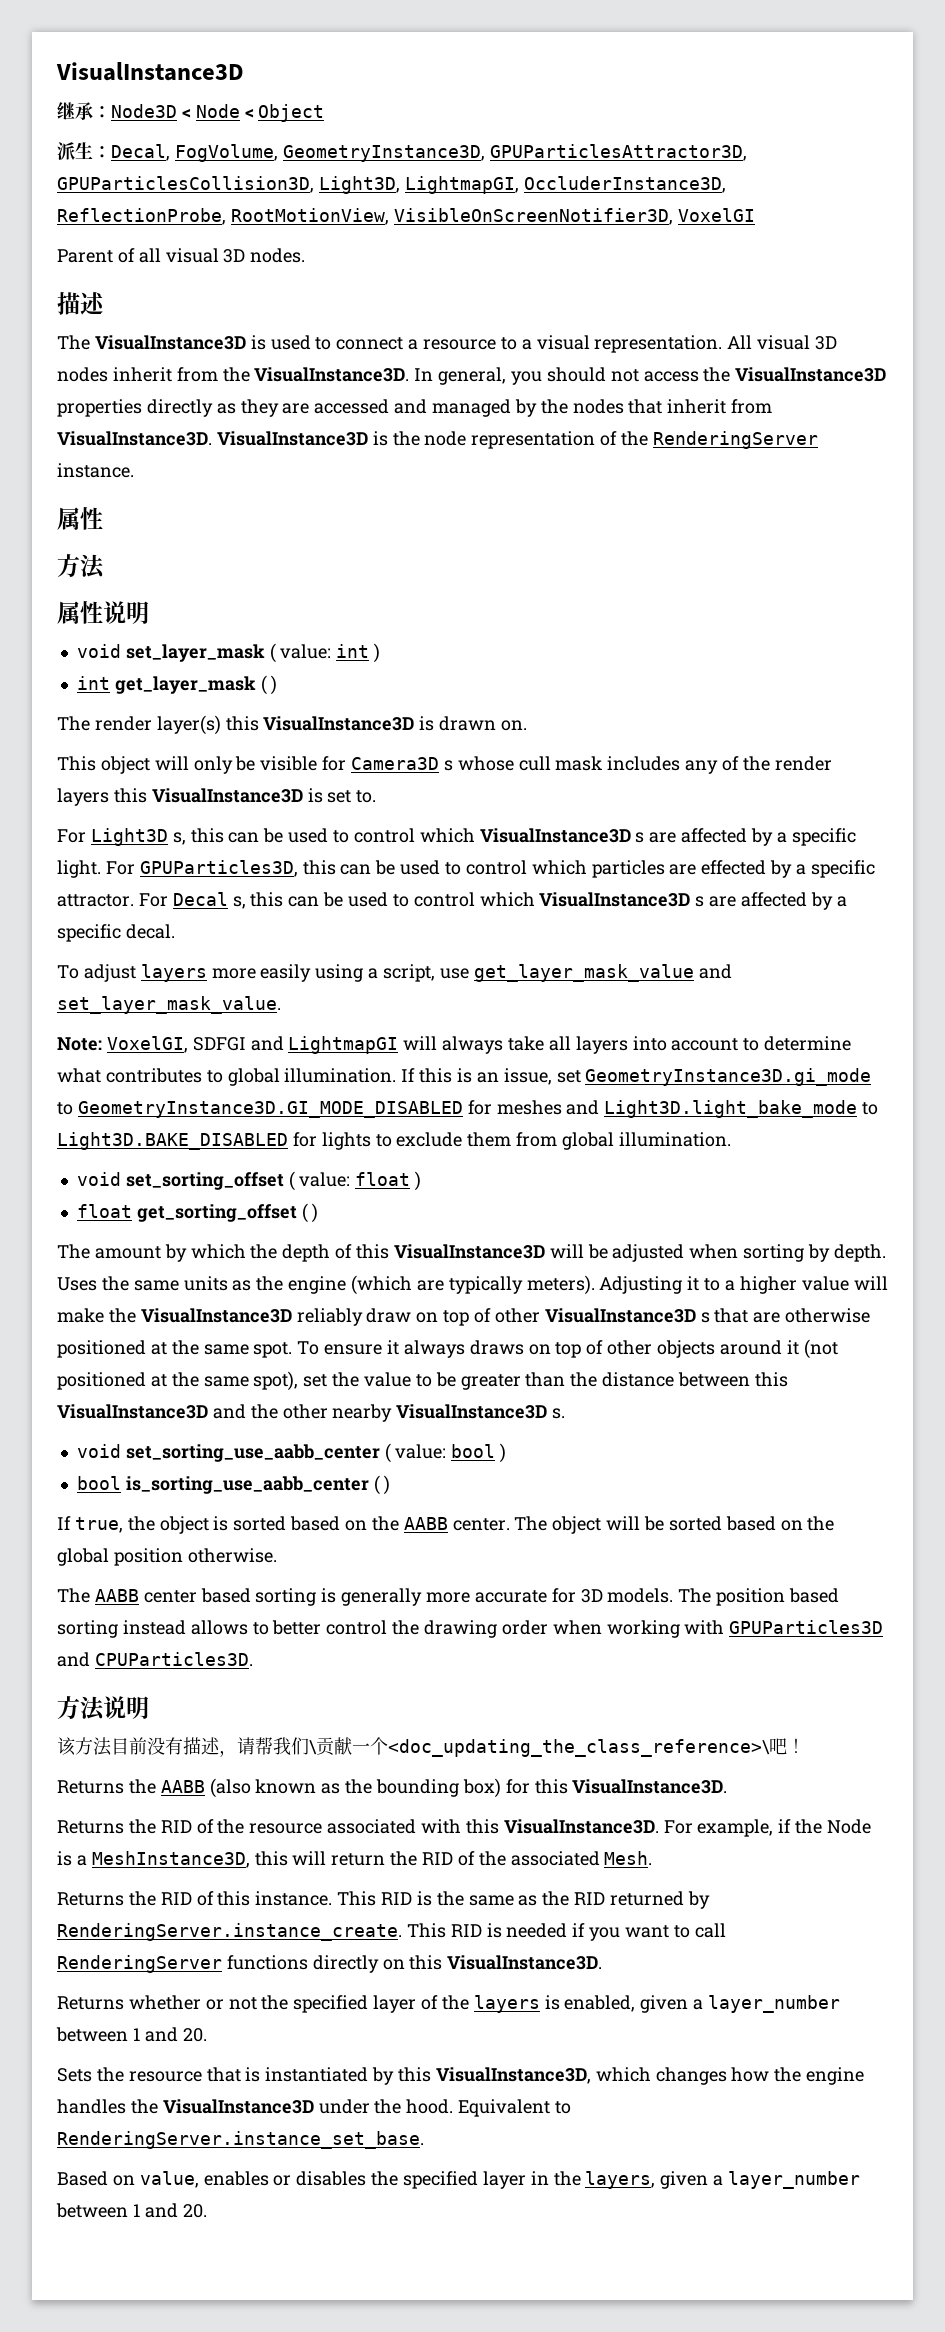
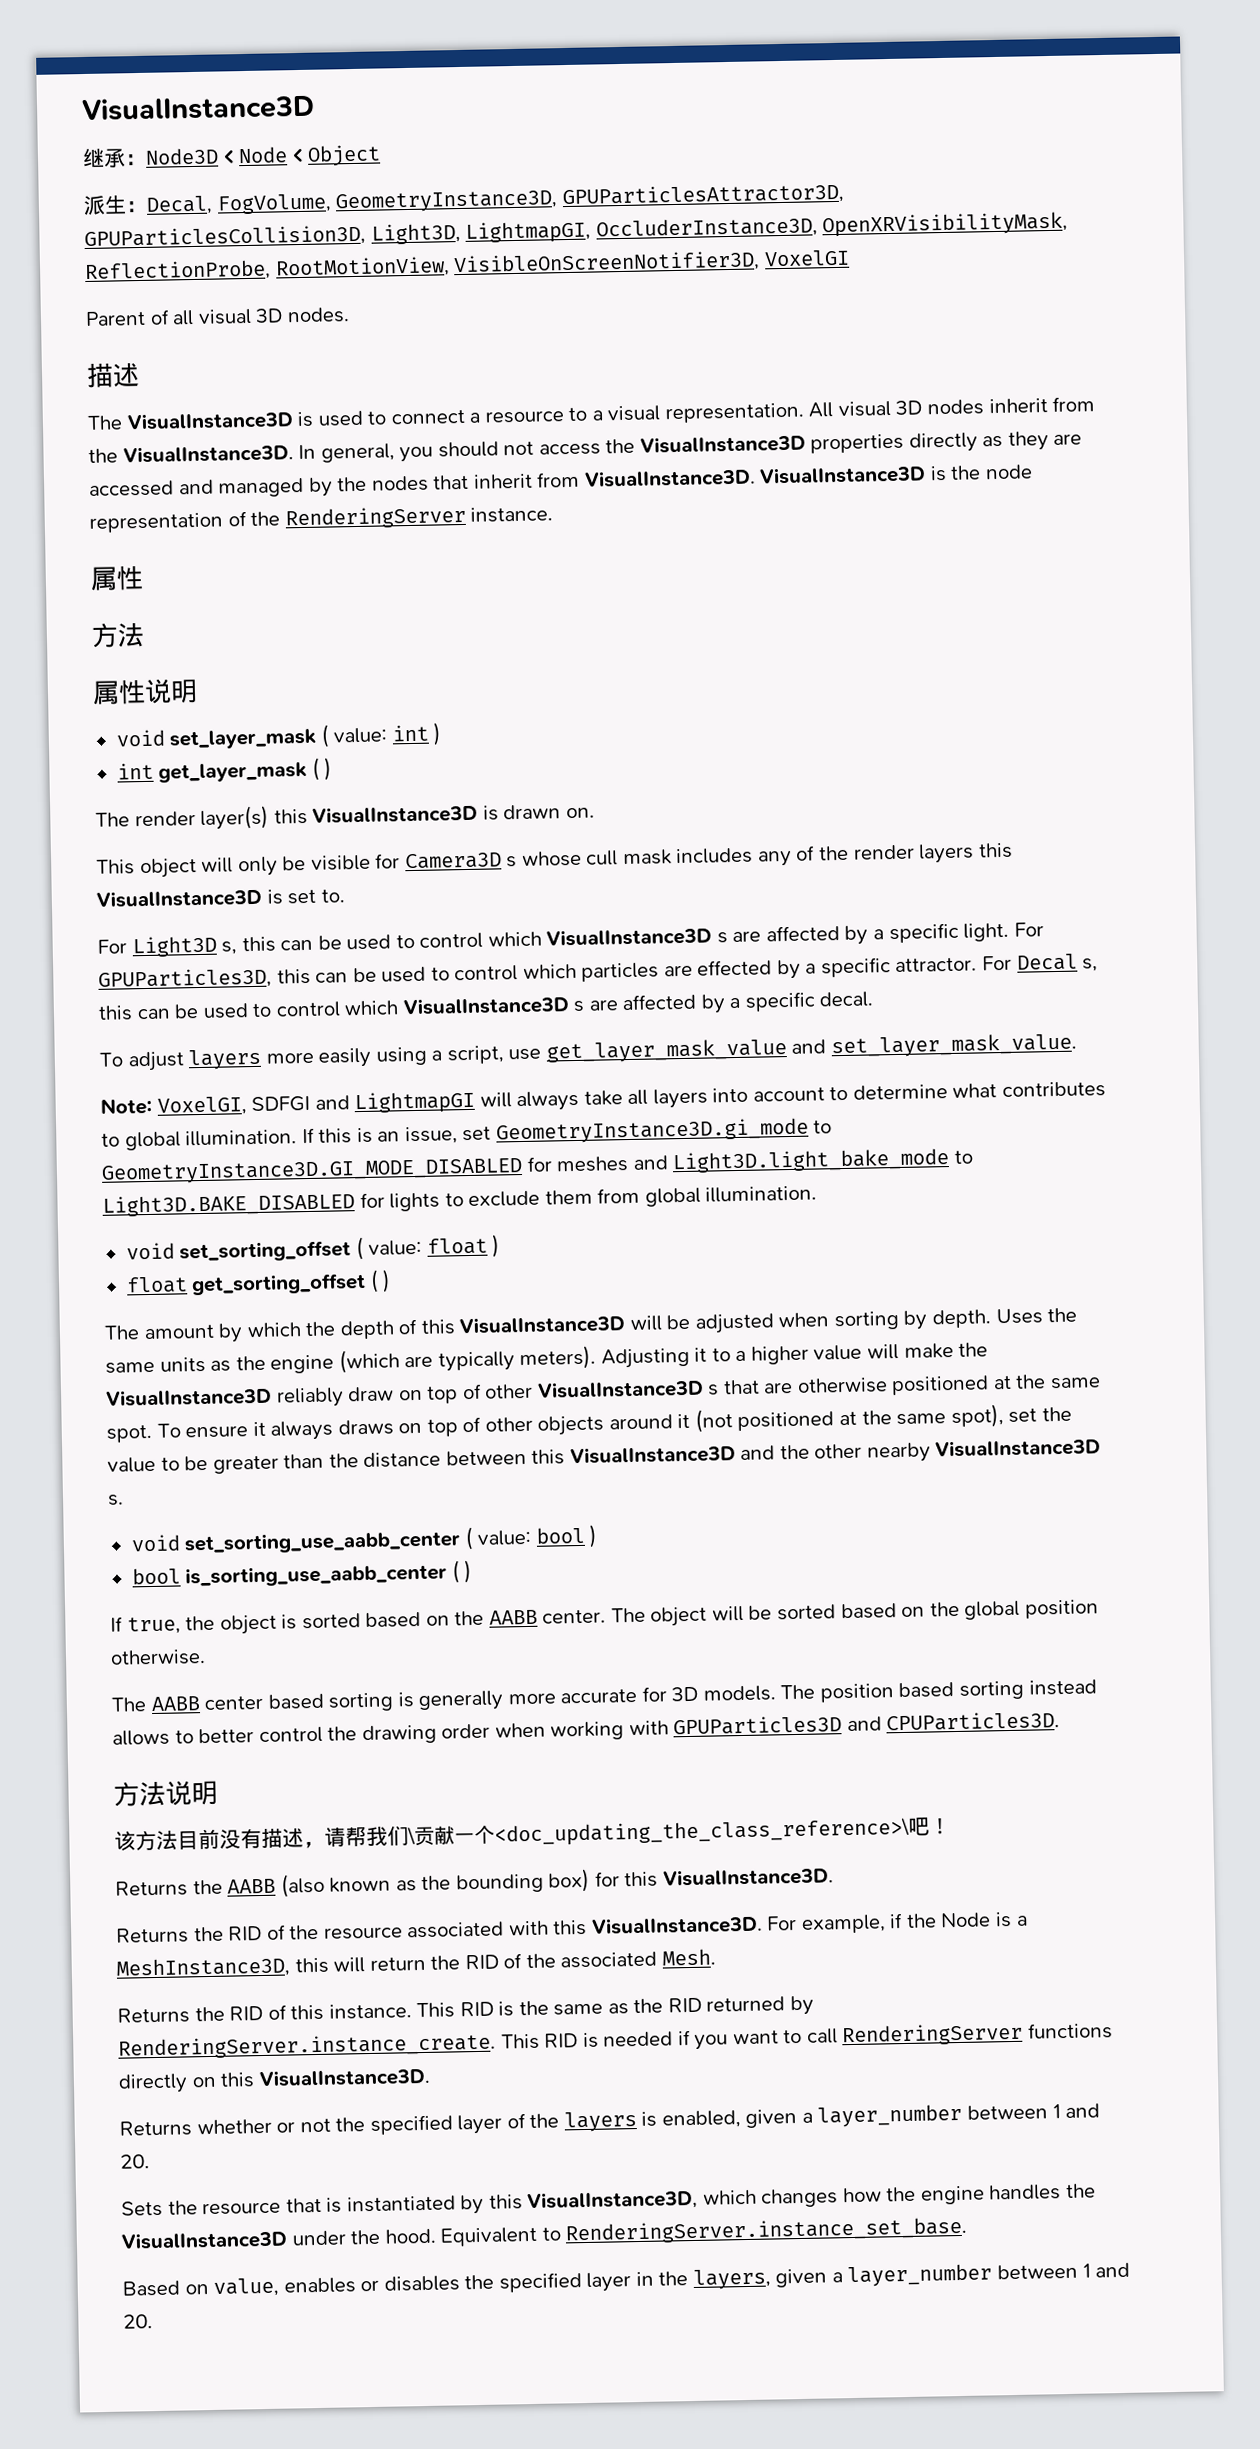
- 派生：Decal, FogVolume, GeometryInstance3D, GPUParticlesAttractor3D, GPUParticlesCollision3D, Light3D, LightmapGI, OccluderInstance3D, ReflectionProbe, RootMotionView, VisibleOnScreenNotifier3D, VoxelGI
+ 派生：Decal, FogVolume, GeometryInstance3D, GPUParticlesAttractor3D, GPUParticlesCollision3D, Light3D, LightmapGI, OccluderInstance3D, OpenXRVisibilityMask, ReflectionProbe, RootMotionView, VisibleOnScreenNotifier3D, VoxelGI

